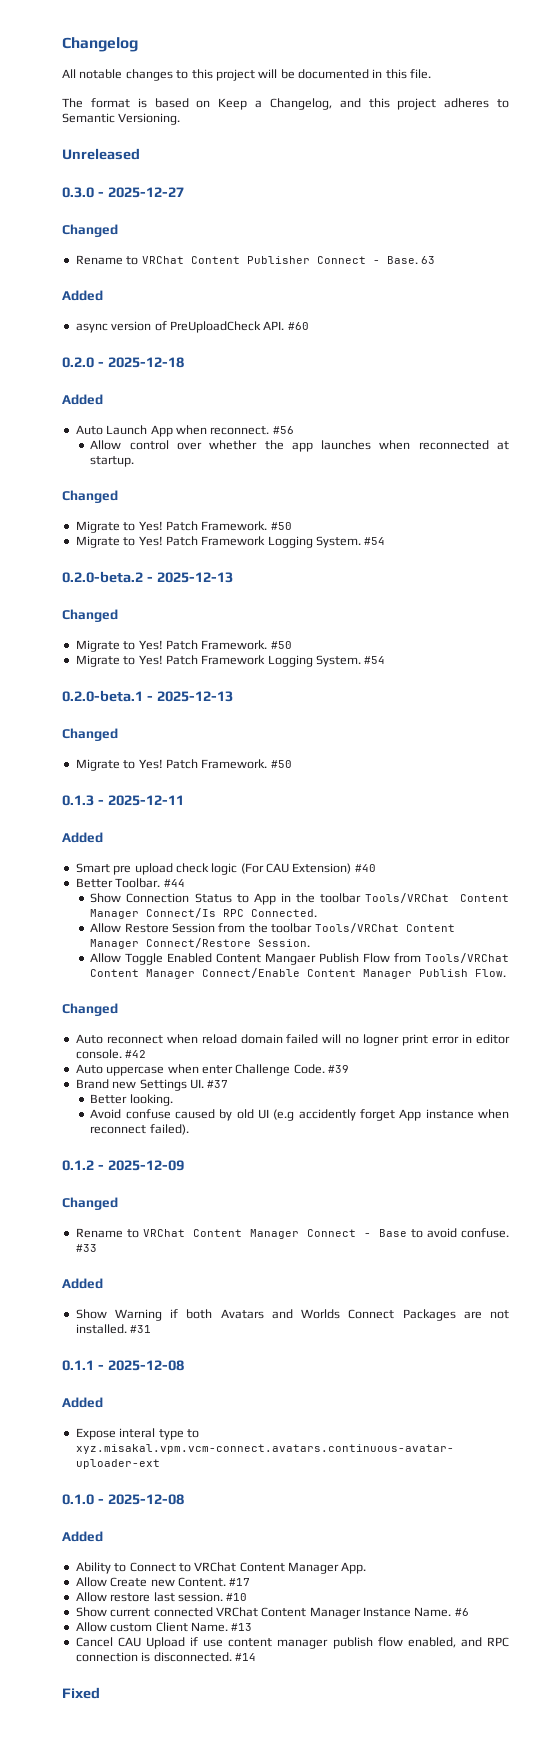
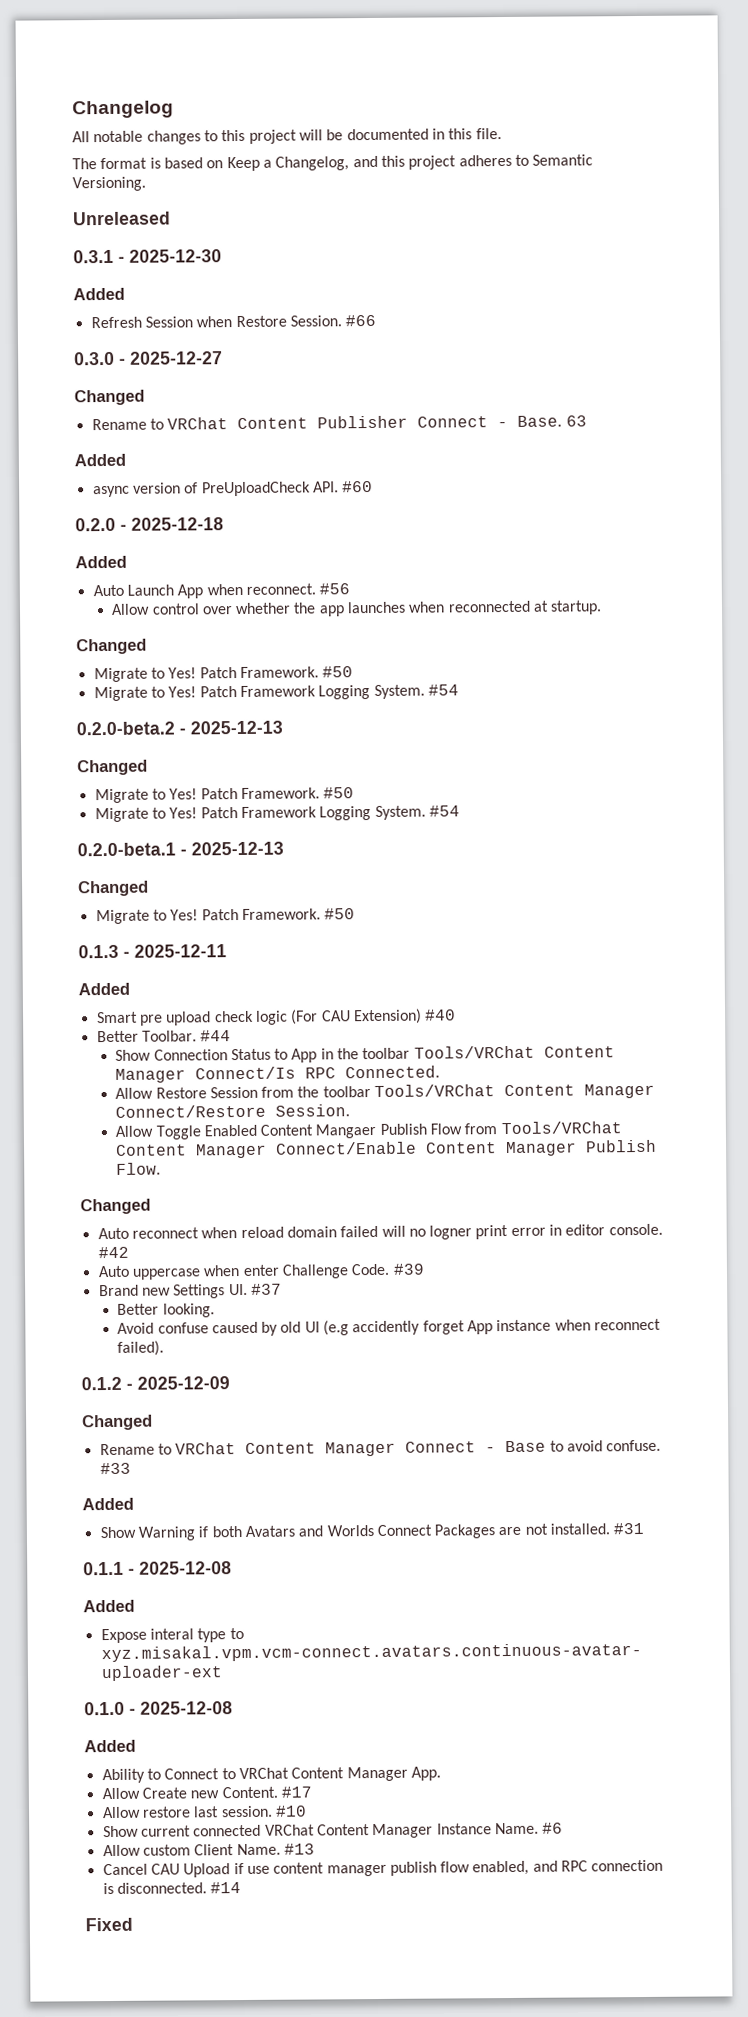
+ 0.3.1 - 2025-12-30
+ Added
+ Refresh Session when Restore Session. #66

